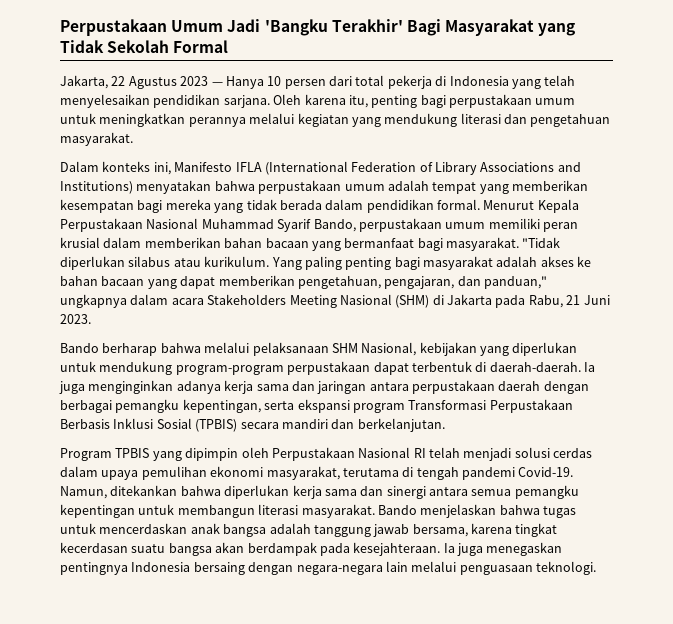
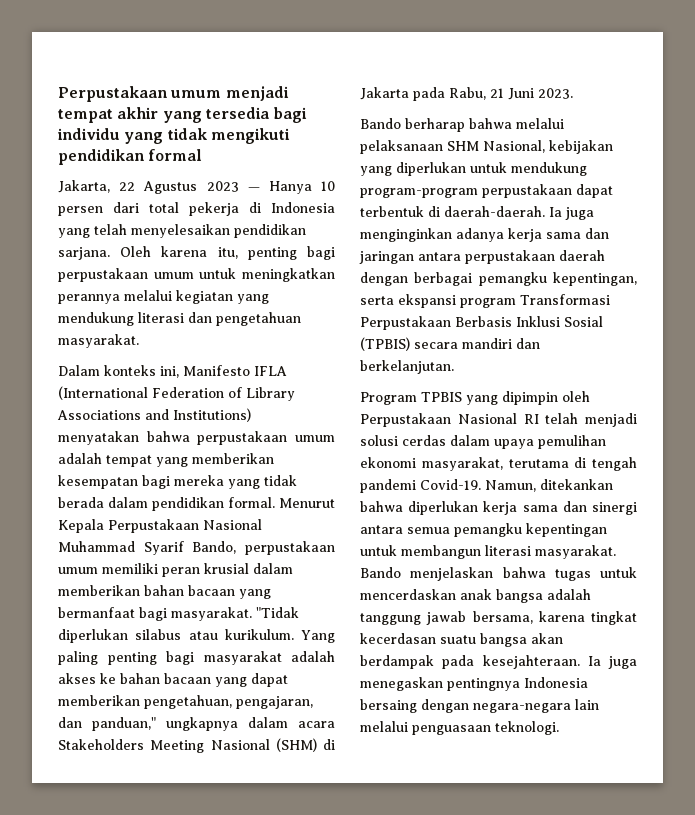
- Perpustakaan Umum Jadi 'Bangku Terakhir' Bagi Masyarakat yang Tidak Sekolah Formal
+ Perpustakaan umum menjadi tempat akhir yang tersedia bagi individu yang tidak mengikuti pendidikan formal

